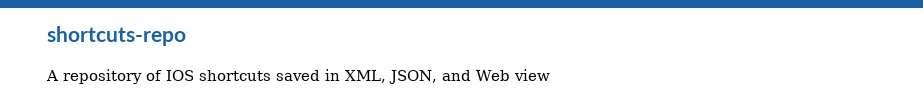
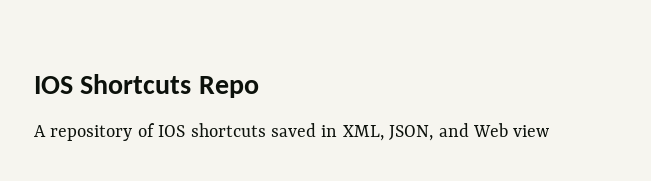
- shortcuts-repo
+ IOS Shortcuts Repo

